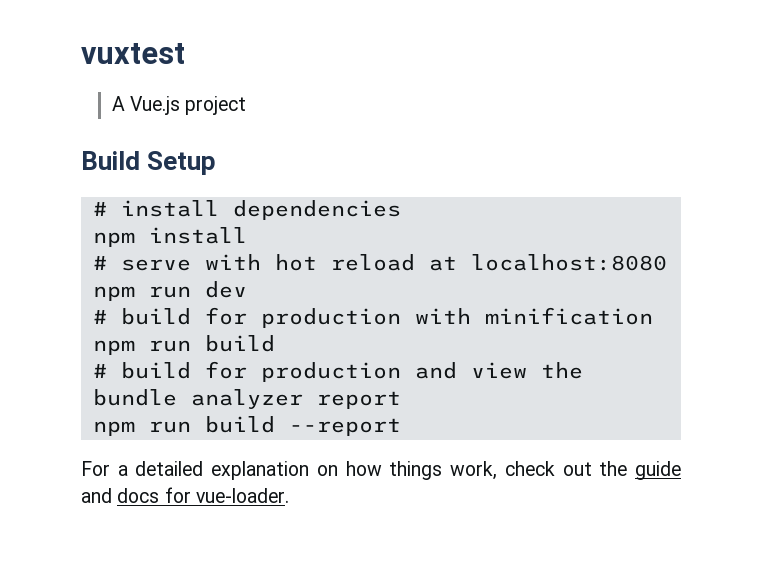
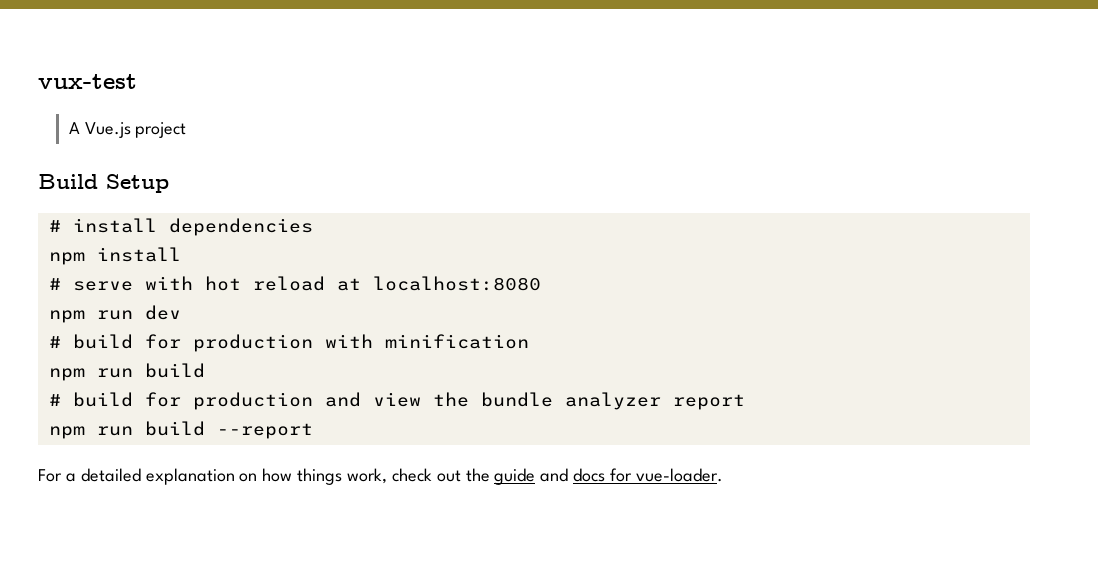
- vuxtest
+ vux-test

